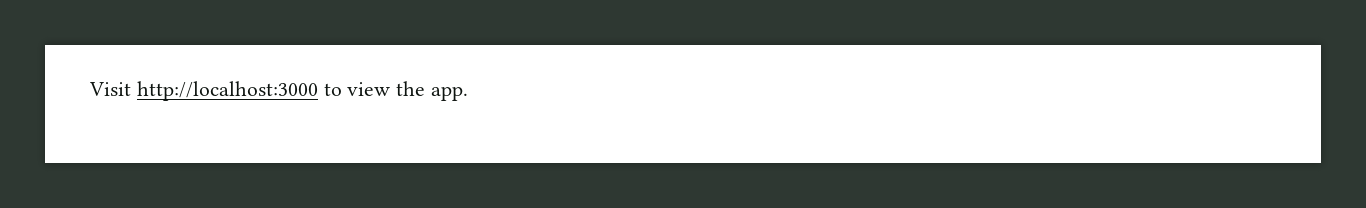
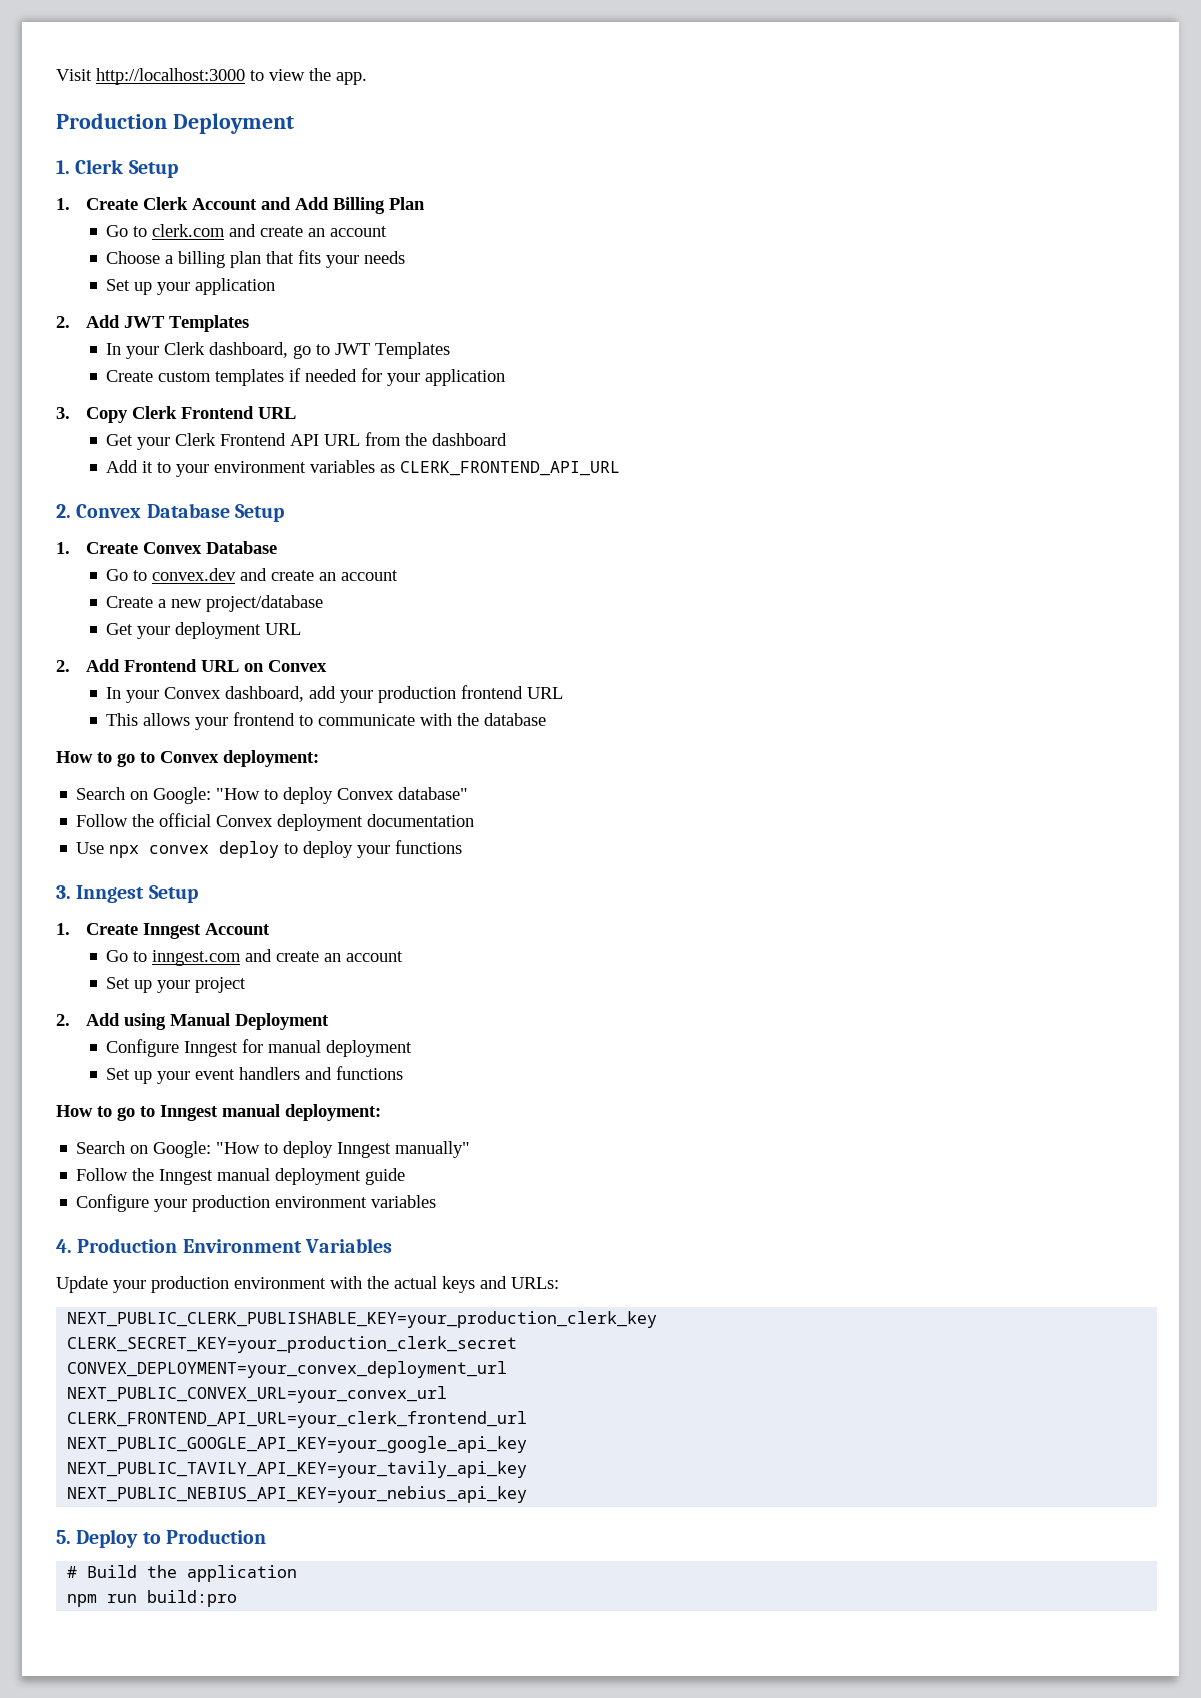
+ Production Deployment
+ 1. Clerk Setup
+ 1. Create Clerk Account and Add Billing Plan
+ Go to clerk.com and create an account
+ Choose a billing plan that fits your needs
+ Set up your application
+ 2. Add JWT Templates
+ In your Clerk dashboard, go to JWT Templates
+ Create custom templates if needed for your application
+ 3. Copy Clerk Frontend URL
+ Get your Clerk Frontend API URL from the dashboard
+ Add it to your environment variables as CLERK_FRONTEND_API_URL
+ 2. Convex Database Setup
+ 1. Create Convex Database
+ Go to convex.dev and create an account
+ Create a new project/database
+ Get your deployment URL
+ 2. Add Frontend URL on Convex
+ In your Convex dashboard, add your production frontend URL
+ This allows your frontend to communicate with the database
+ How to go to Convex deployment:
+ Search on Google: "How to deploy Convex database"
+ Follow the official Convex deployment documentation
+ Use npx convex deploy to deploy your functions
+ 3. Inngest Setup
+ 1. Create Inngest Account
+ Go to inngest.com and create an account
+ Set up your project
+ 2. Add using Manual Deployment
+ Configure Inngest for manual deployment
+ Set up your event handlers and functions
+ How to go to Inngest manual deployment:
+ Search on Google: "How to deploy Inngest manually"
+ Follow the Inngest manual deployment guide
+ Configure your production environment variables
+ 4. Production Environment Variables
+ Update your production environment with the actual keys and URLs:
+ NEXT_PUBLIC_CLERK_PUBLISHABLE_KEY=your_production_clerk_key
+ CLERK_SECRET_KEY=your_production_clerk_secret
+ CONVEX_DEPLOYMENT=your_convex_deployment_url
+ NEXT_PUBLIC_CONVEX_URL=your_convex_url
+ CLERK_FRONTEND_API_URL=your_clerk_frontend_url
+ NEXT_PUBLIC_GOOGLE_API_KEY=your_google_api_key
+ NEXT_PUBLIC_TAVILY_API_KEY=your_tavily_api_key
+ NEXT_PUBLIC_NEBIUS_API_KEY=your_nebius_api_key
+ 5. Deploy to Production
+ # Build the application
+ npm run build:pro

